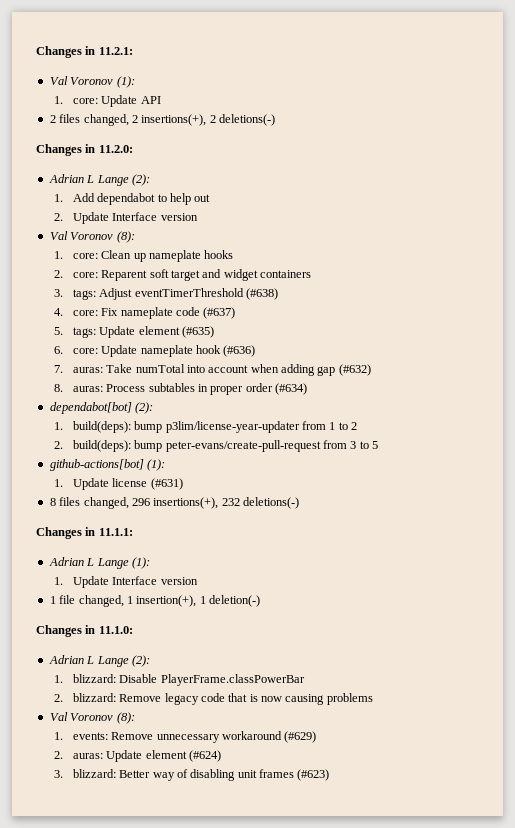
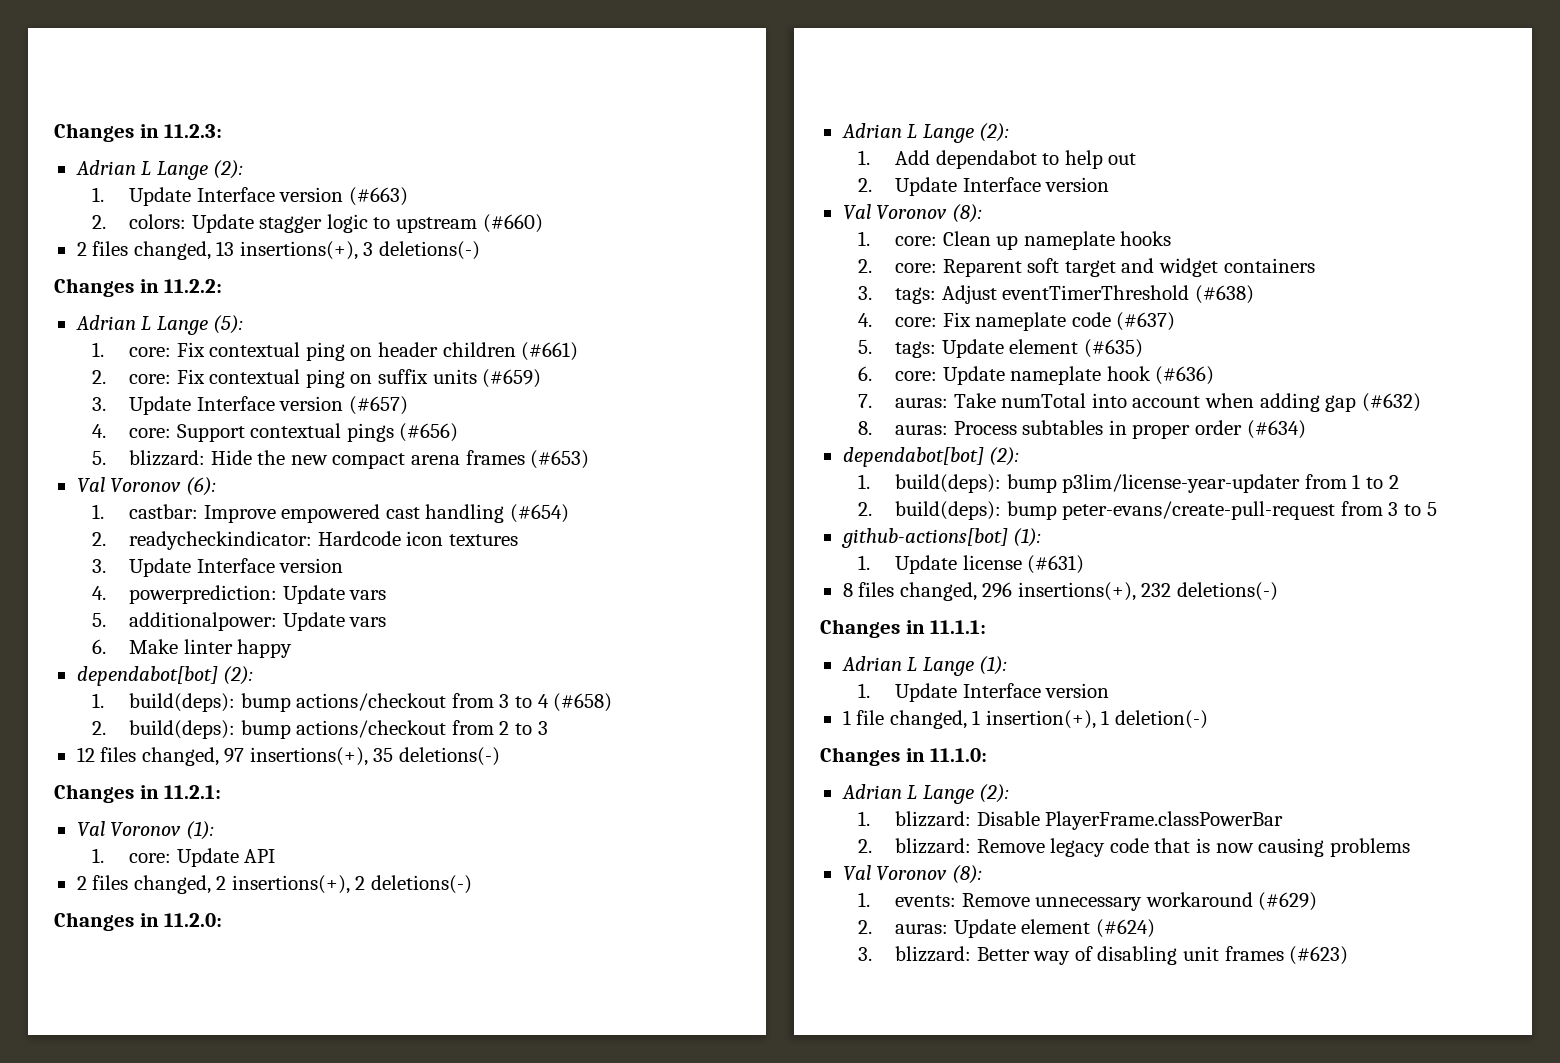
+ Changes in 11.2.3:
+ Adrian L Lange (2):
+ 1. Update Interface version (#663)
+ 2. colors: Update stagger logic to upstream (#660)
+ 2 files changed, 13 insertions(+), 3 deletions(-)
+ Changes in 11.2.2:
+ Adrian L Lange (5):
+ 1. core: Fix contextual ping on header children (#661)
+ 2. core: Fix contextual ping on suffix units (#659)
+ 3. Update Interface version (#657)
+ 4. core: Support contextual pings (#656)
+ 5. blizzard: Hide the new compact arena frames (#653)
+ Val Voronov (6):
+ 1. castbar: Improve empowered cast handling (#654)
+ 2. readycheckindicator: Hardcode icon textures
+ 3. Update Interface version
+ 4. powerprediction: Update vars
+ 5. additionalpower: Update vars
+ 6. Make linter happy
+ dependabot[bot] (2):
+ 1. build(deps): bump actions/checkout from 3 to 4 (#658)
+ 2. build(deps): bump actions/checkout from 2 to 3
+ 12 files changed, 97 insertions(+), 35 deletions(-)

